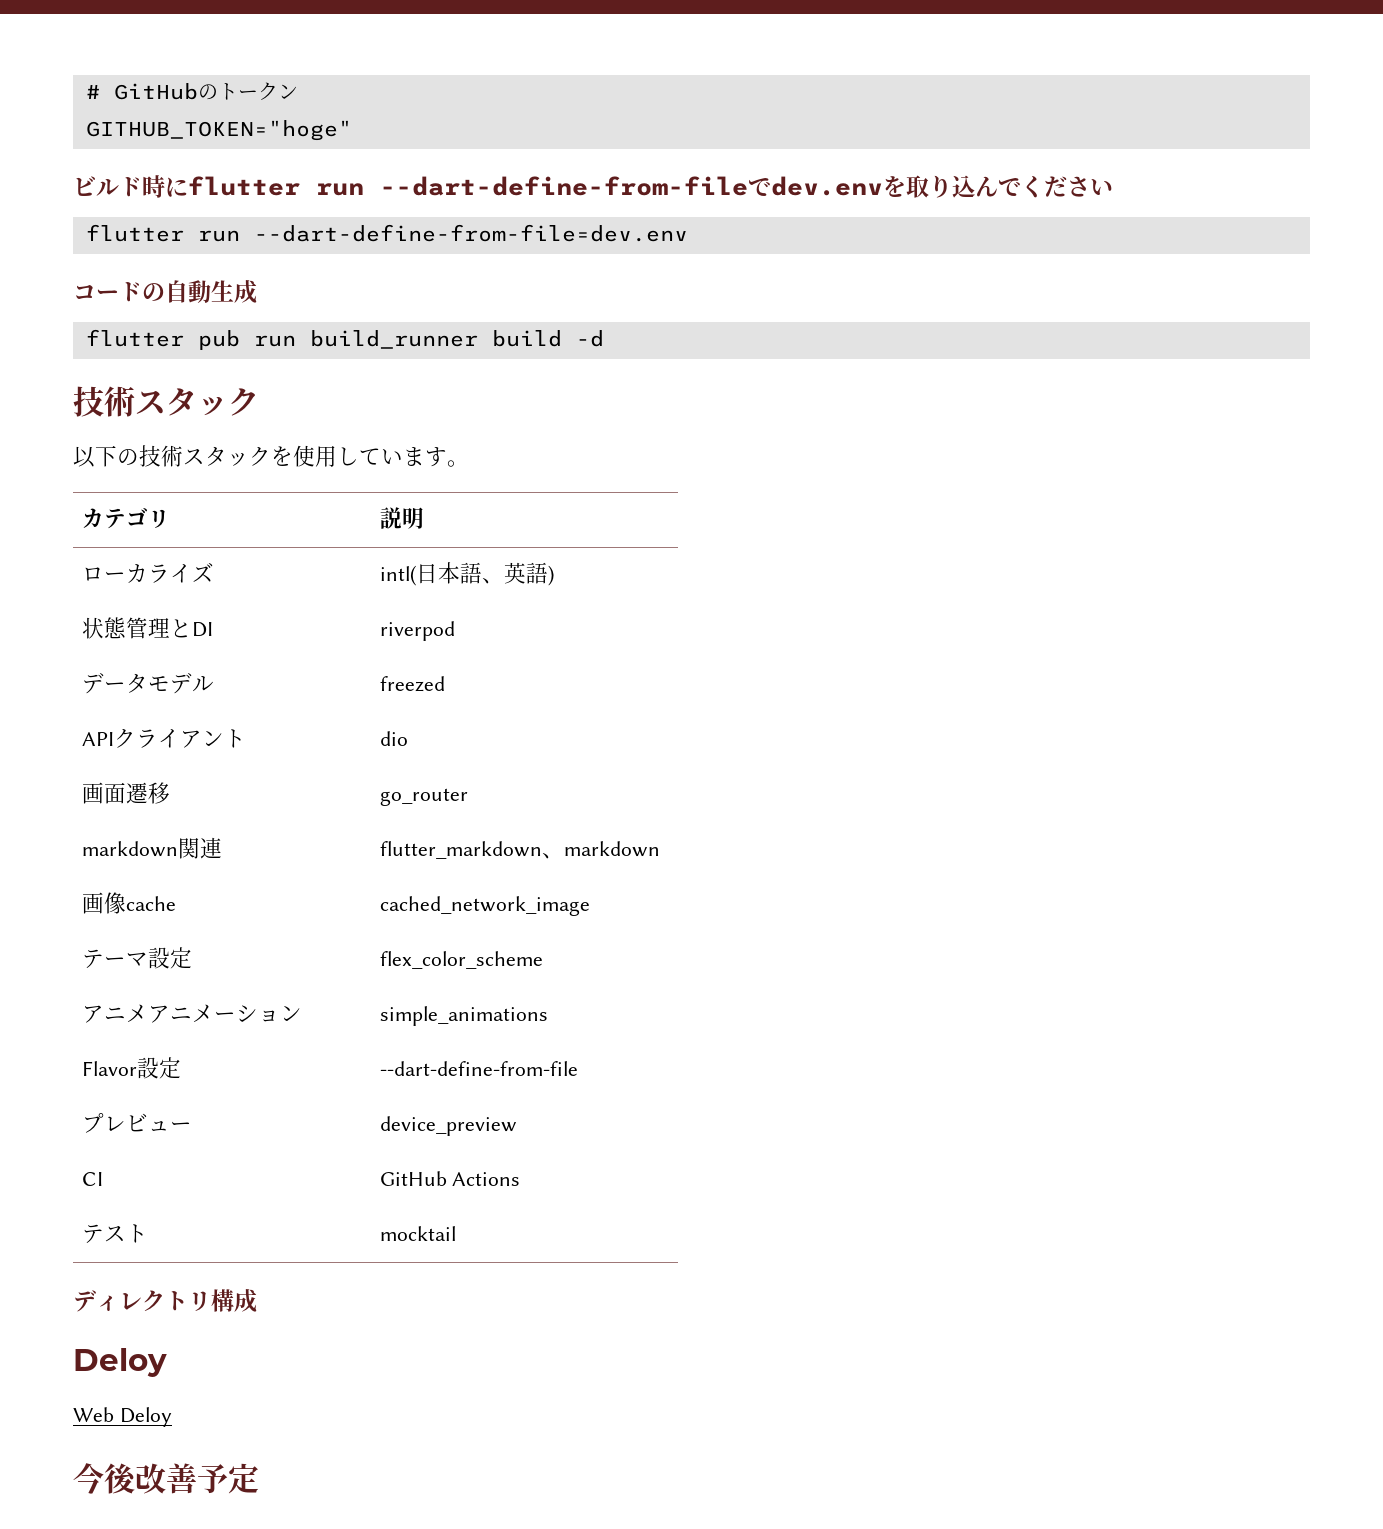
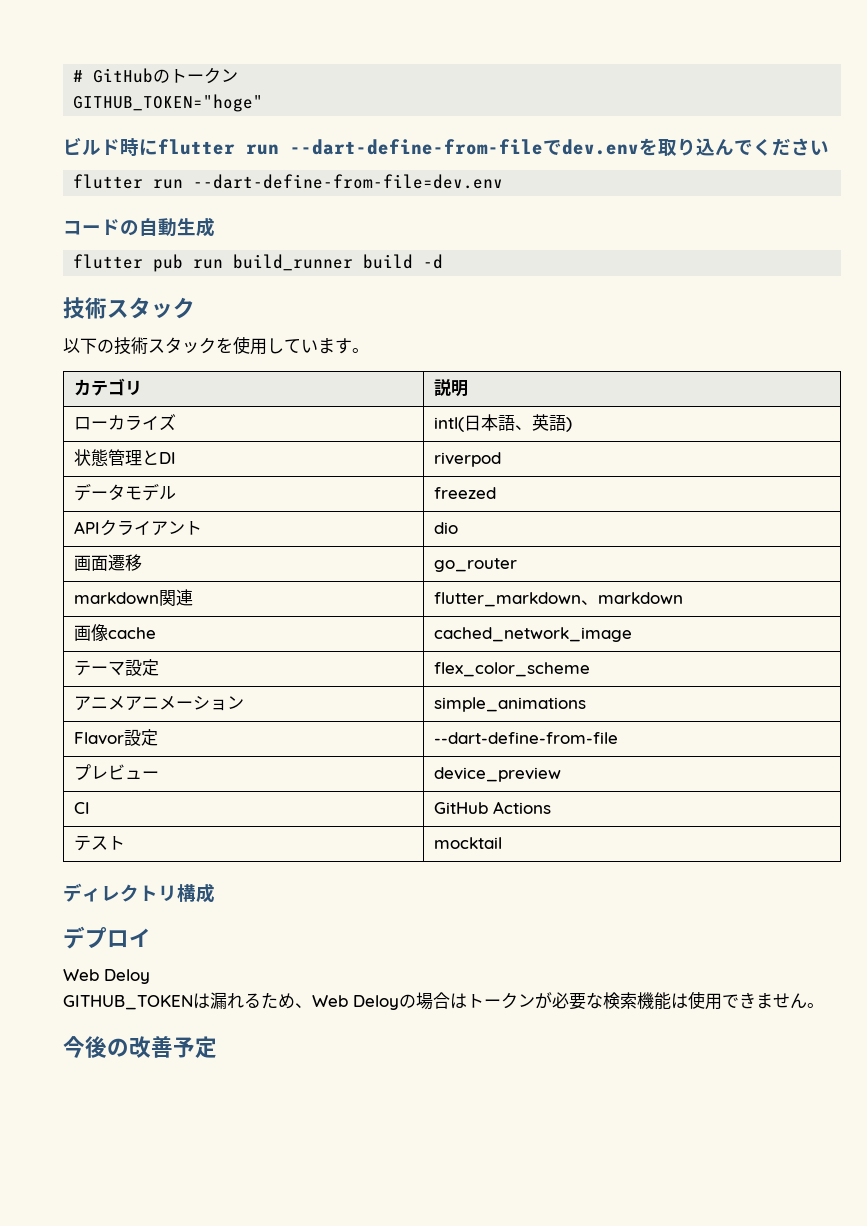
  ディレクトリ構成
- Deloy
+ デプロイ
  Web Deloy
+ GITHUB_TOKENは漏れるため、Web Deloyの場合はトークンが必要な検索機能は使用できません。
- 今後改善予定
+ 今後の改善予定

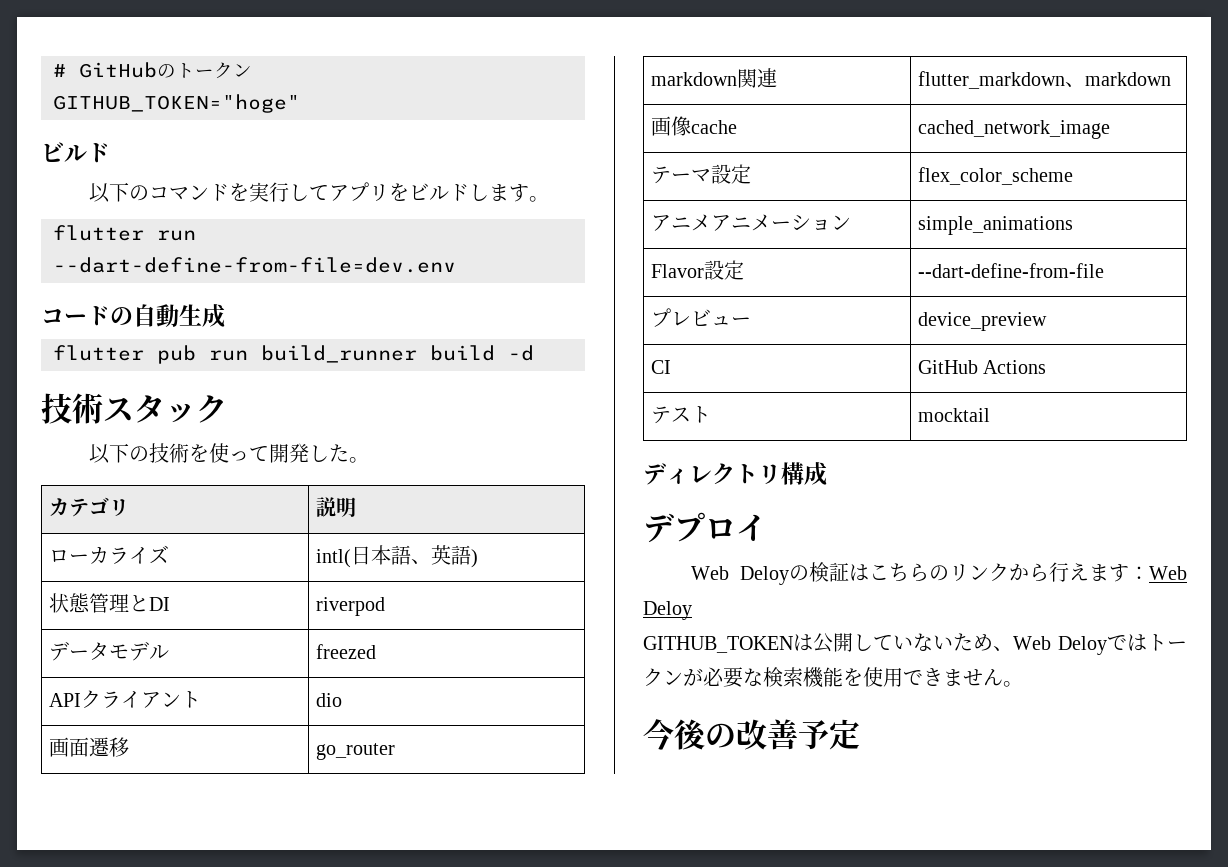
  GITHUB_TOKEN="hoge"
- ビルド時にflutter run --dart-define-from-fileでdev.envを取り込んでください
+ ビルド
+ 以下のコマンドを実行してアプリをビルドします。
- 以下の技術スタックを使用しています。
+ 以下の技術を使って開発した。
  デプロイ
- Web Deloy
- GITHUB_TOKENは漏れるため、Web Deloyの場合はトークンが必要な検索機能は使用できません。
+ Web Deloyの検証はこちらのリンクから行えます：Web Deloy
+ GITHUB_TOKENは公開していないため、Web Deloyではトークンが必要な検索機能を使用できません。

